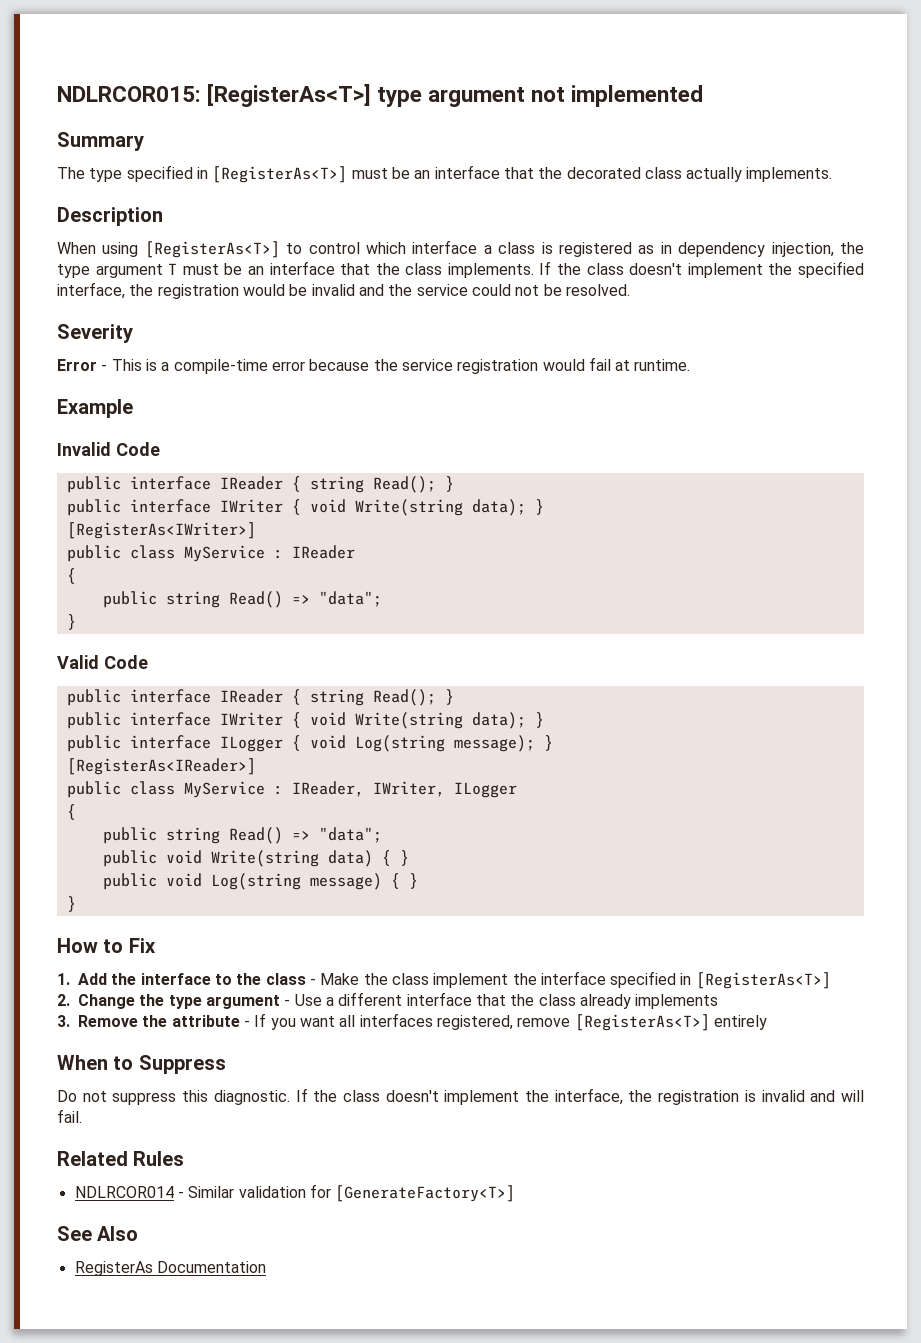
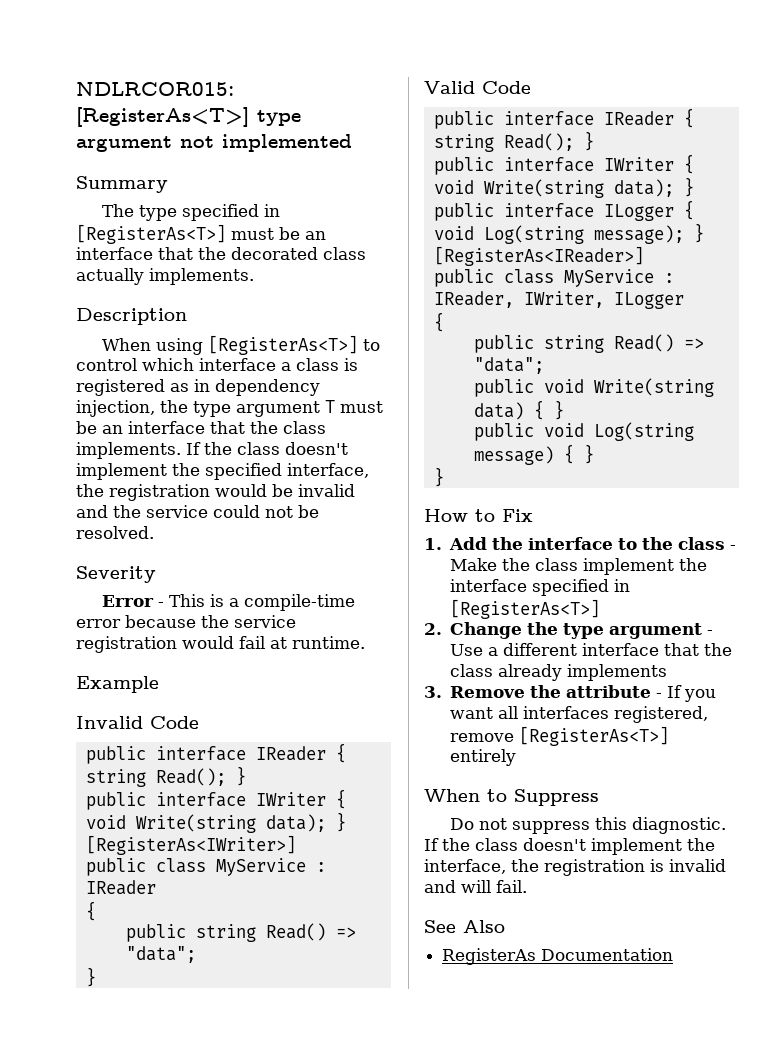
- Related Rules
- NDLRCOR014 - Similar validation for [GenerateFactory<T>]

